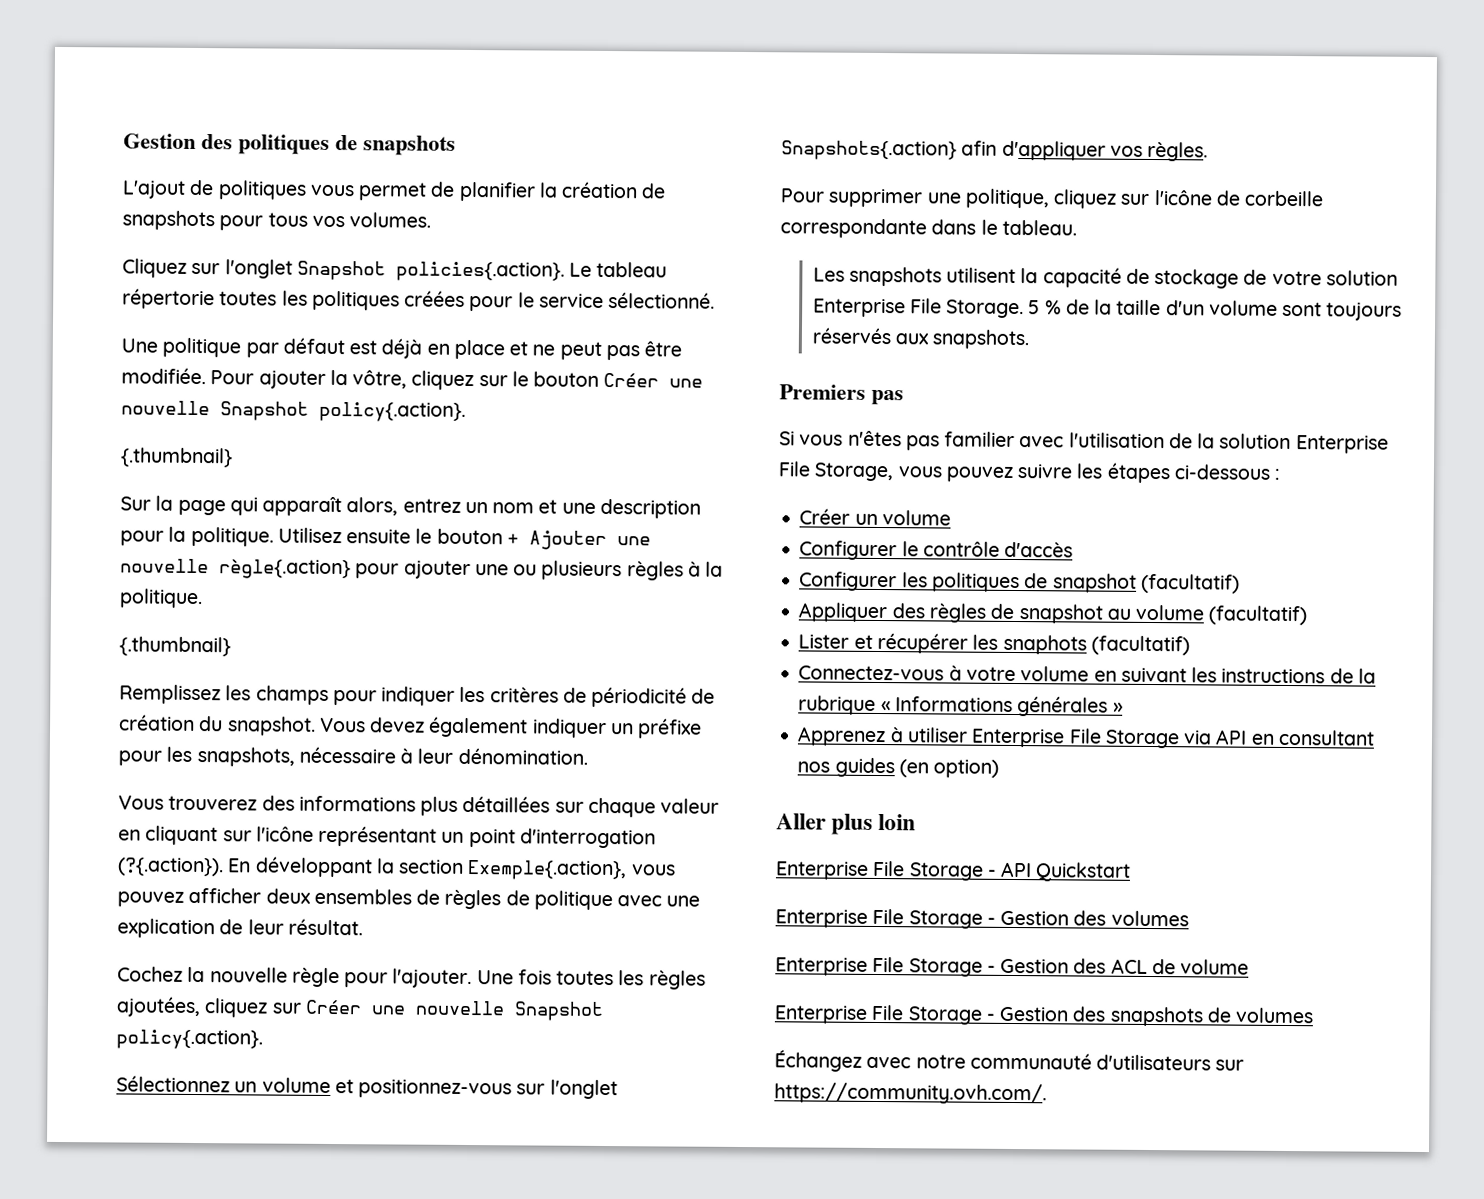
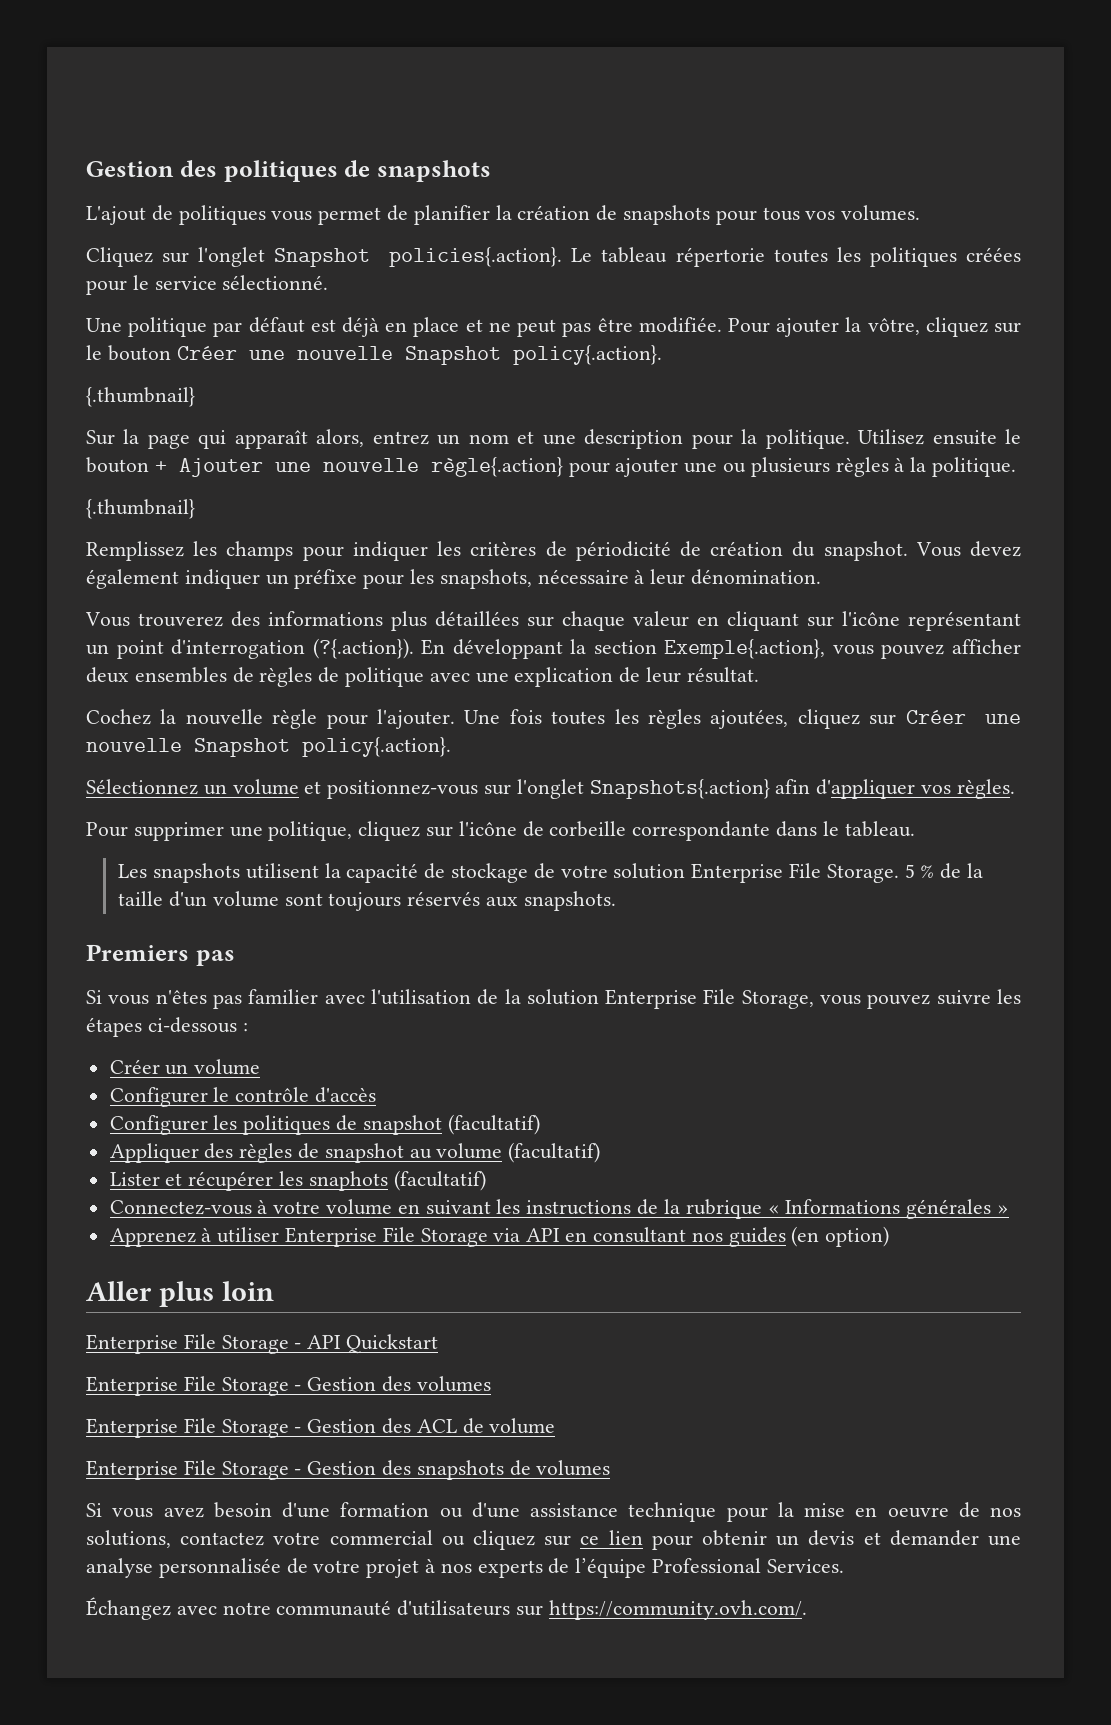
+ Si vous avez besoin d'une formation ou d'une assistance technique pour la mise en oeuvre de nos solutions, contactez votre commercial ou cliquez sur ce lien pour obtenir un devis et demander une analyse personnalisée de votre projet à nos experts de l’équipe Professional Services.

